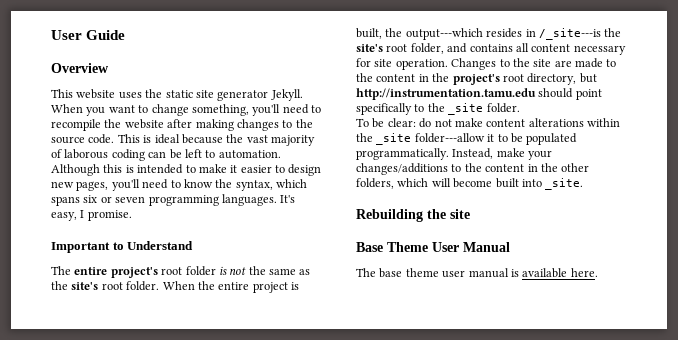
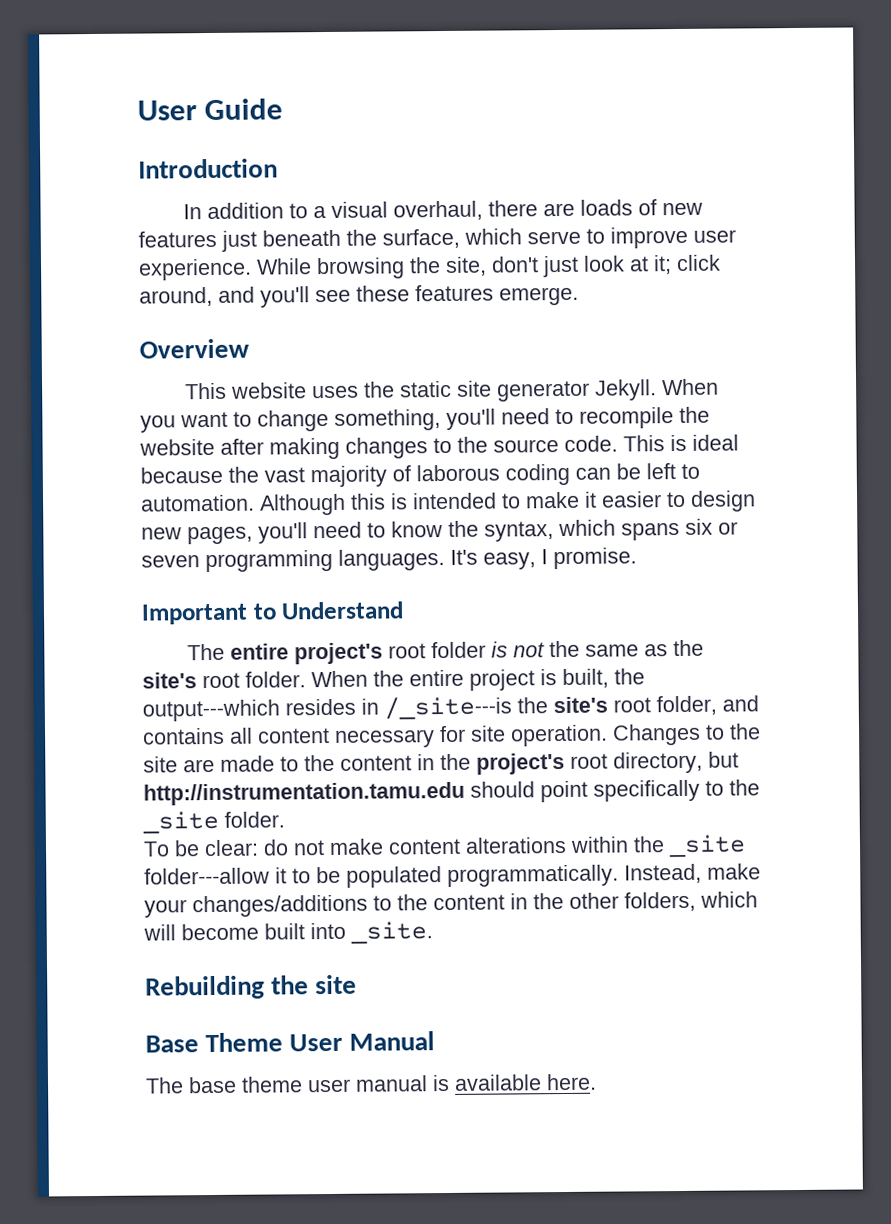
+ Introduction
+ In addition to a visual overhaul, there are loads of new features just beneath the surface, which serve to improve user experience. While browsing the site, don't just look at it; click around, and you'll see these features emerge.

